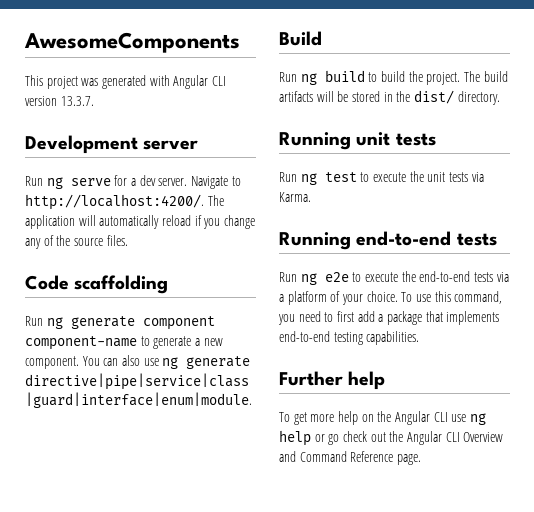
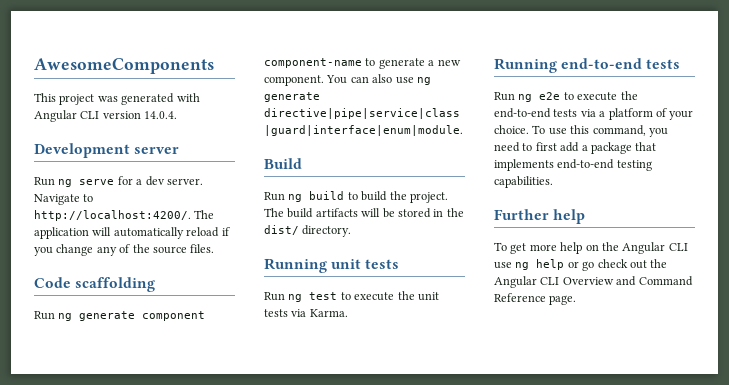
- This project was generated with Angular CLI version 13.3.7.
+ This project was generated with Angular CLI version 14.0.4.

